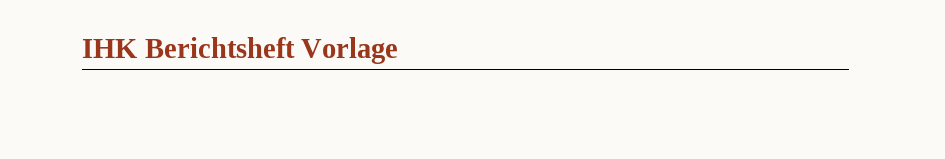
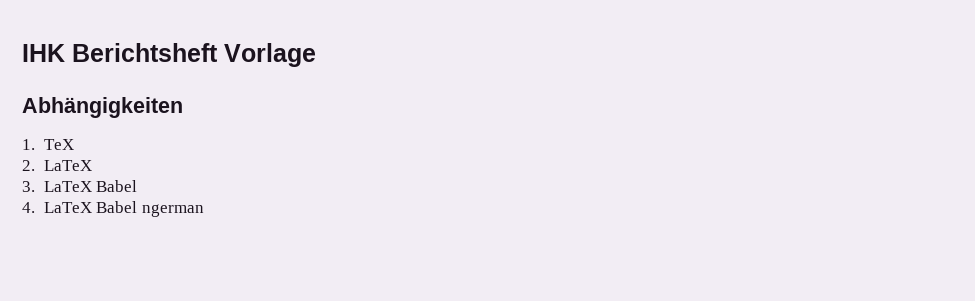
+ Abhängigkeiten
+ 1. TeX
+ 2. LaTeX
+ 3. LaTeX Babel
+ 4. LaTeX Babel ngerman

